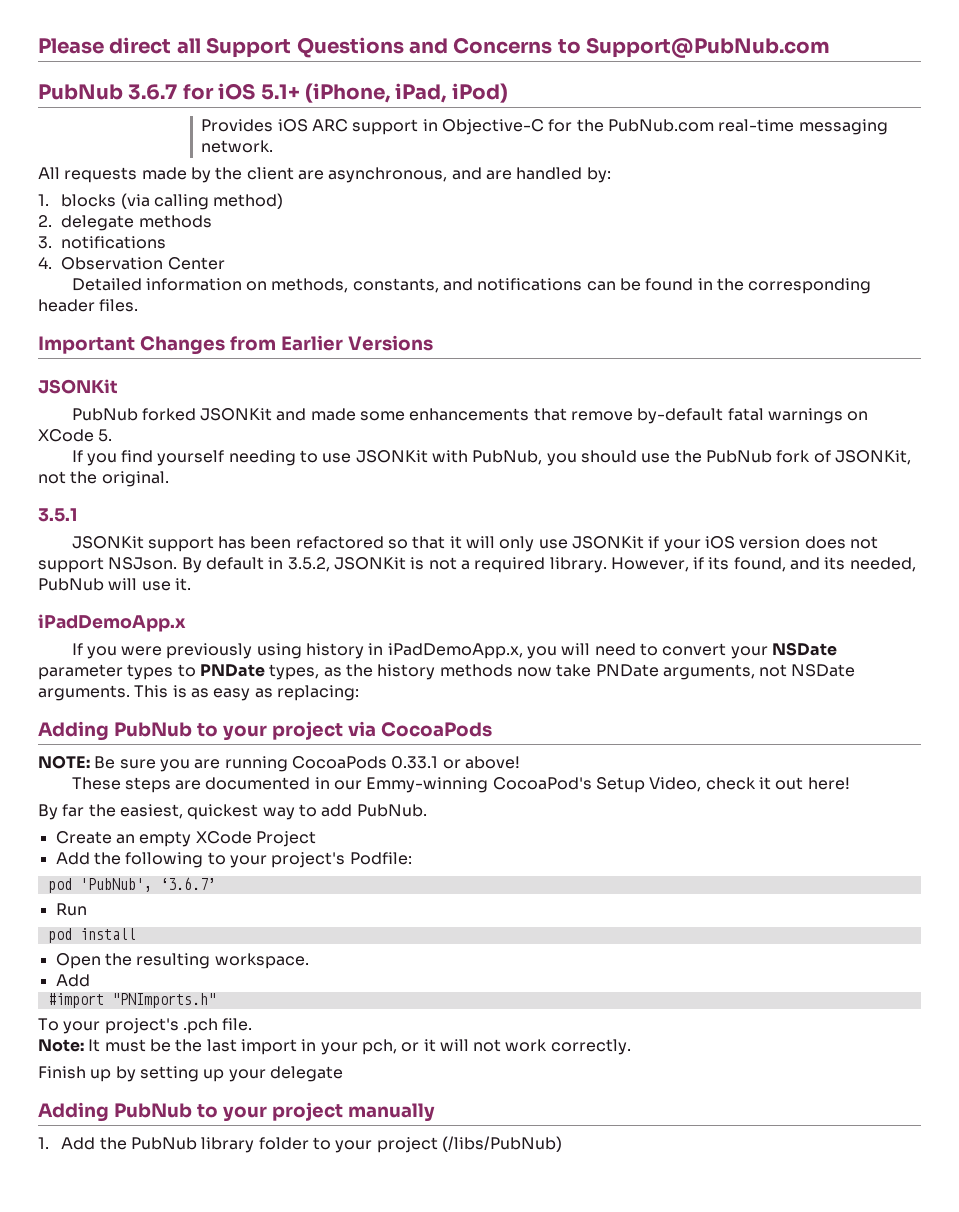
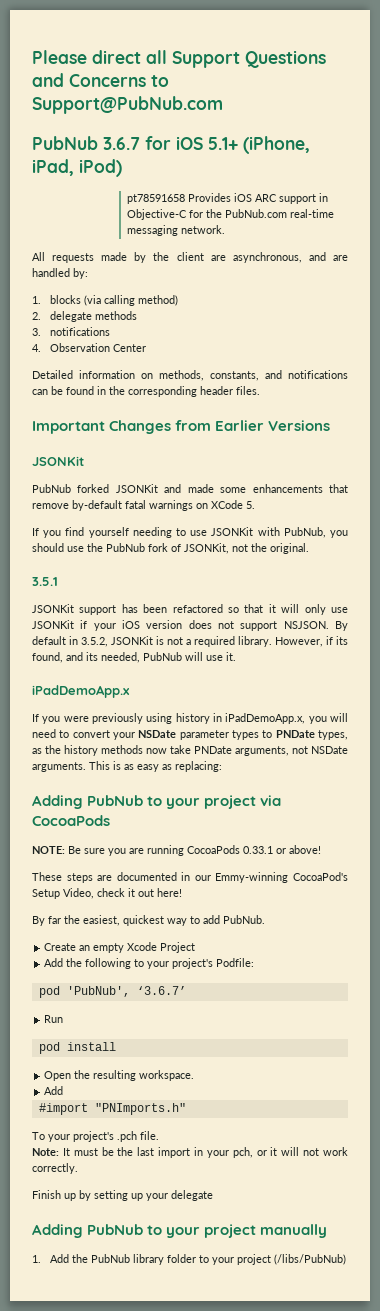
- Provides iOS ARC support in Objective-C for the PubNub.com real-time messaging network.
+ pt78591658 Provides iOS ARC support in Objective-C for the PubNub.com real-time messaging network.
- JSONKit support has been refactored so that it will only use JSONKit if your iOS version does not support NSJson.
+ JSONKit support has been refactored so that it will only use JSONKit if your iOS version does not support NSJSON.
- Create an empty XCode Project
+ Create an empty Xcode Project

